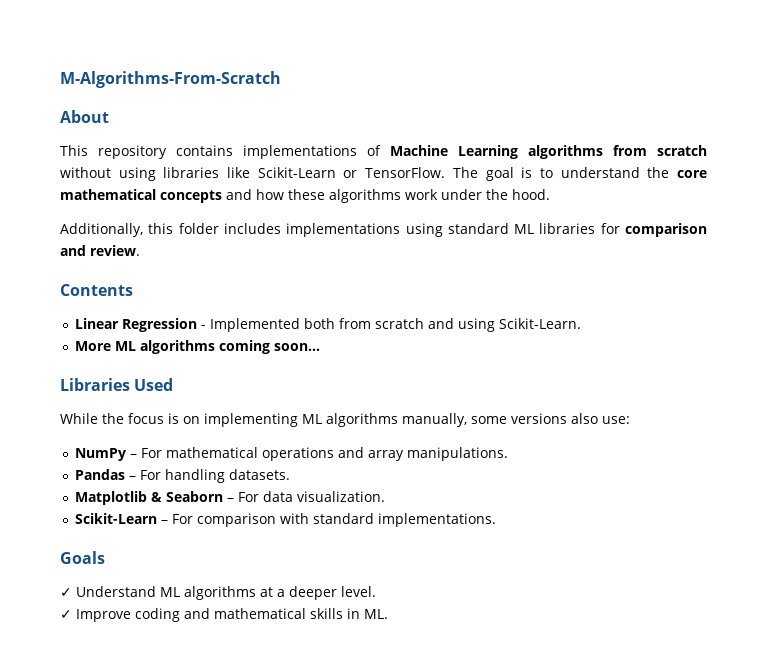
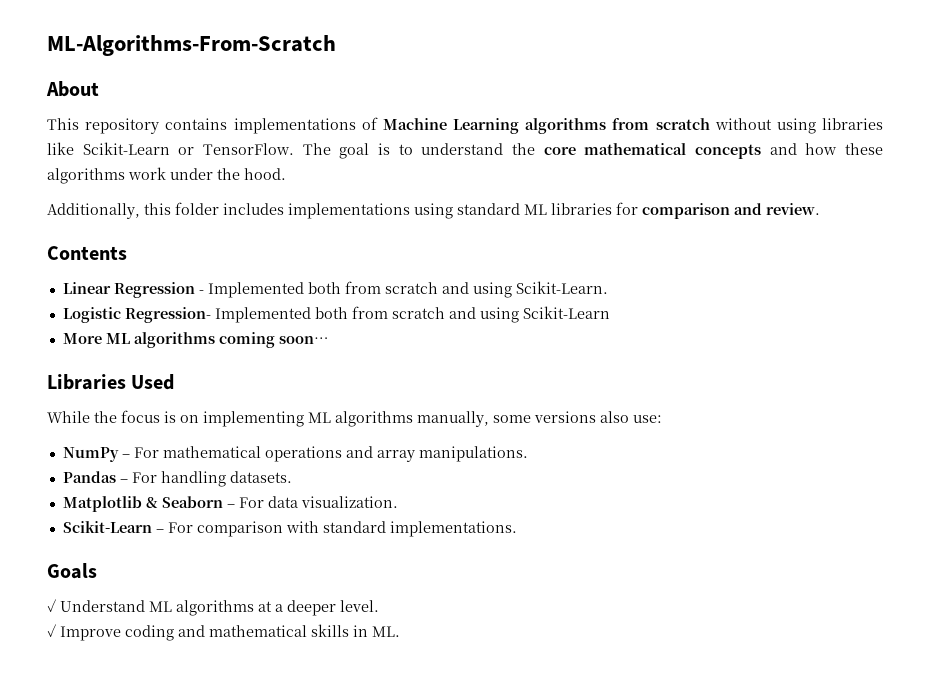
- M-Algorithms-From-Scratch
+ ML-Algorithms-From-Scratch
+ Logistic Regression- Implemented both from scratch and using Scikit-Learn

